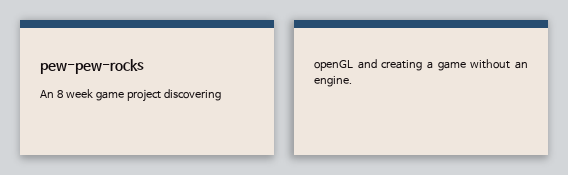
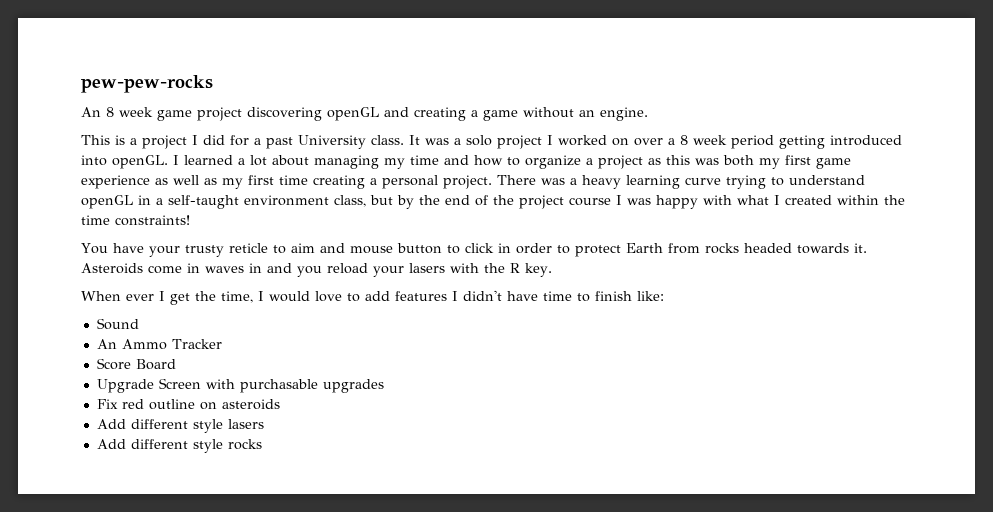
+ This is a project I did for a past University class. It was a solo project I worked on over a 8 week period getting introduced into openGL. I learned a lot about managing my time and how to organize a project as this was both my first game experience as well as my first time creating a personal project. There was a heavy learning curve trying to understand openGL in a self-taught environment class, but by the end of the project course I was happy with what I created within the time constraints!
+ You have your trusty reticle to aim and mouse button to click in order to protect Earth from rocks headed towards it. Asteroids come in waves in and you reload your lasers with the R key.
+ When ever I get the time, I would love to add features I didn't have time to finish like:
+ Sound
+ An Ammo Tracker
+ Score Board
+ Upgrade Screen with purchasable upgrades
+ Fix red outline on asteroids
+ Add different style lasers
+ Add different style rocks

